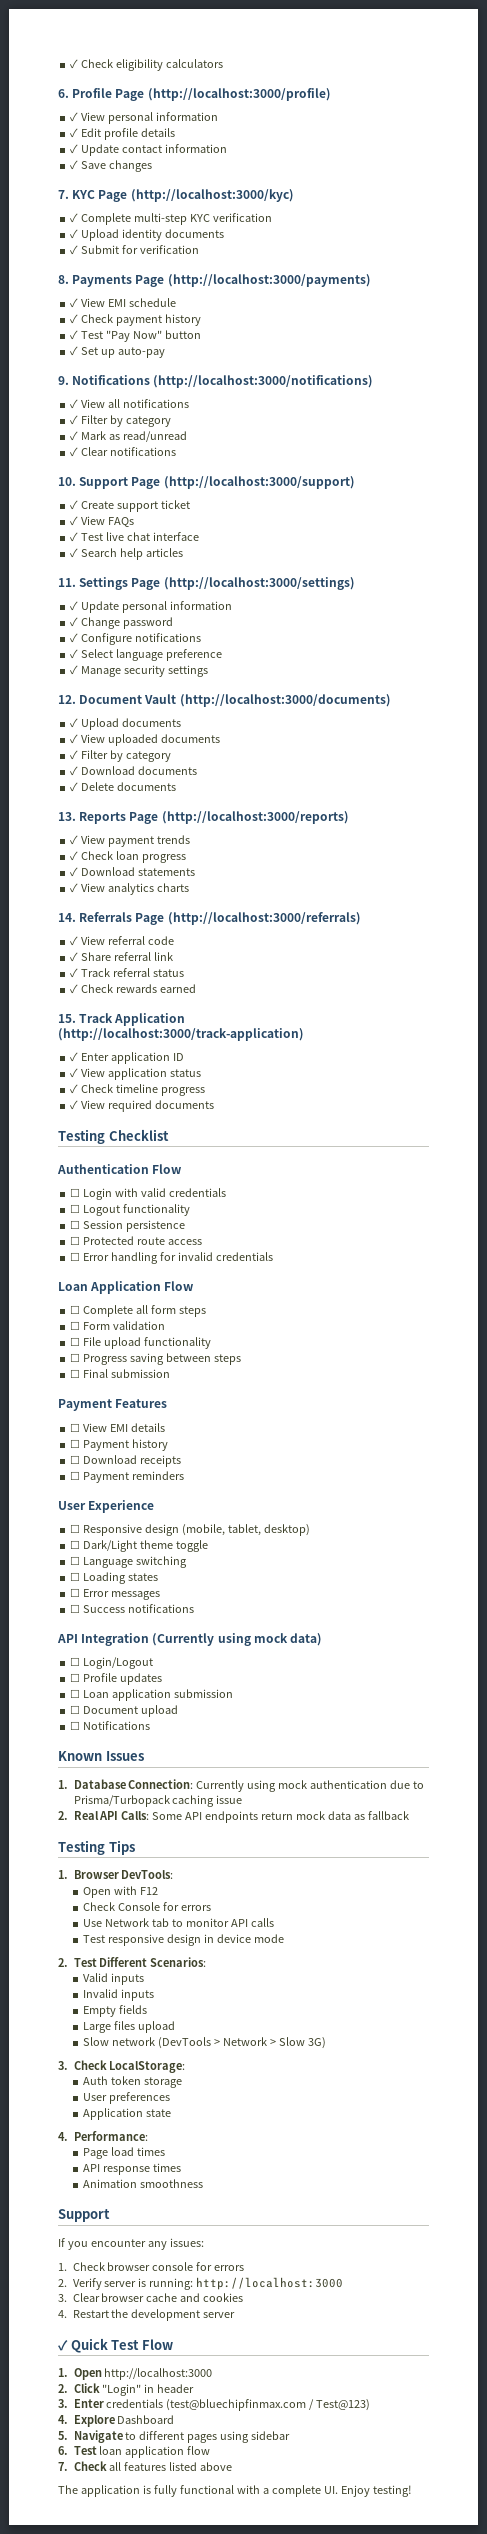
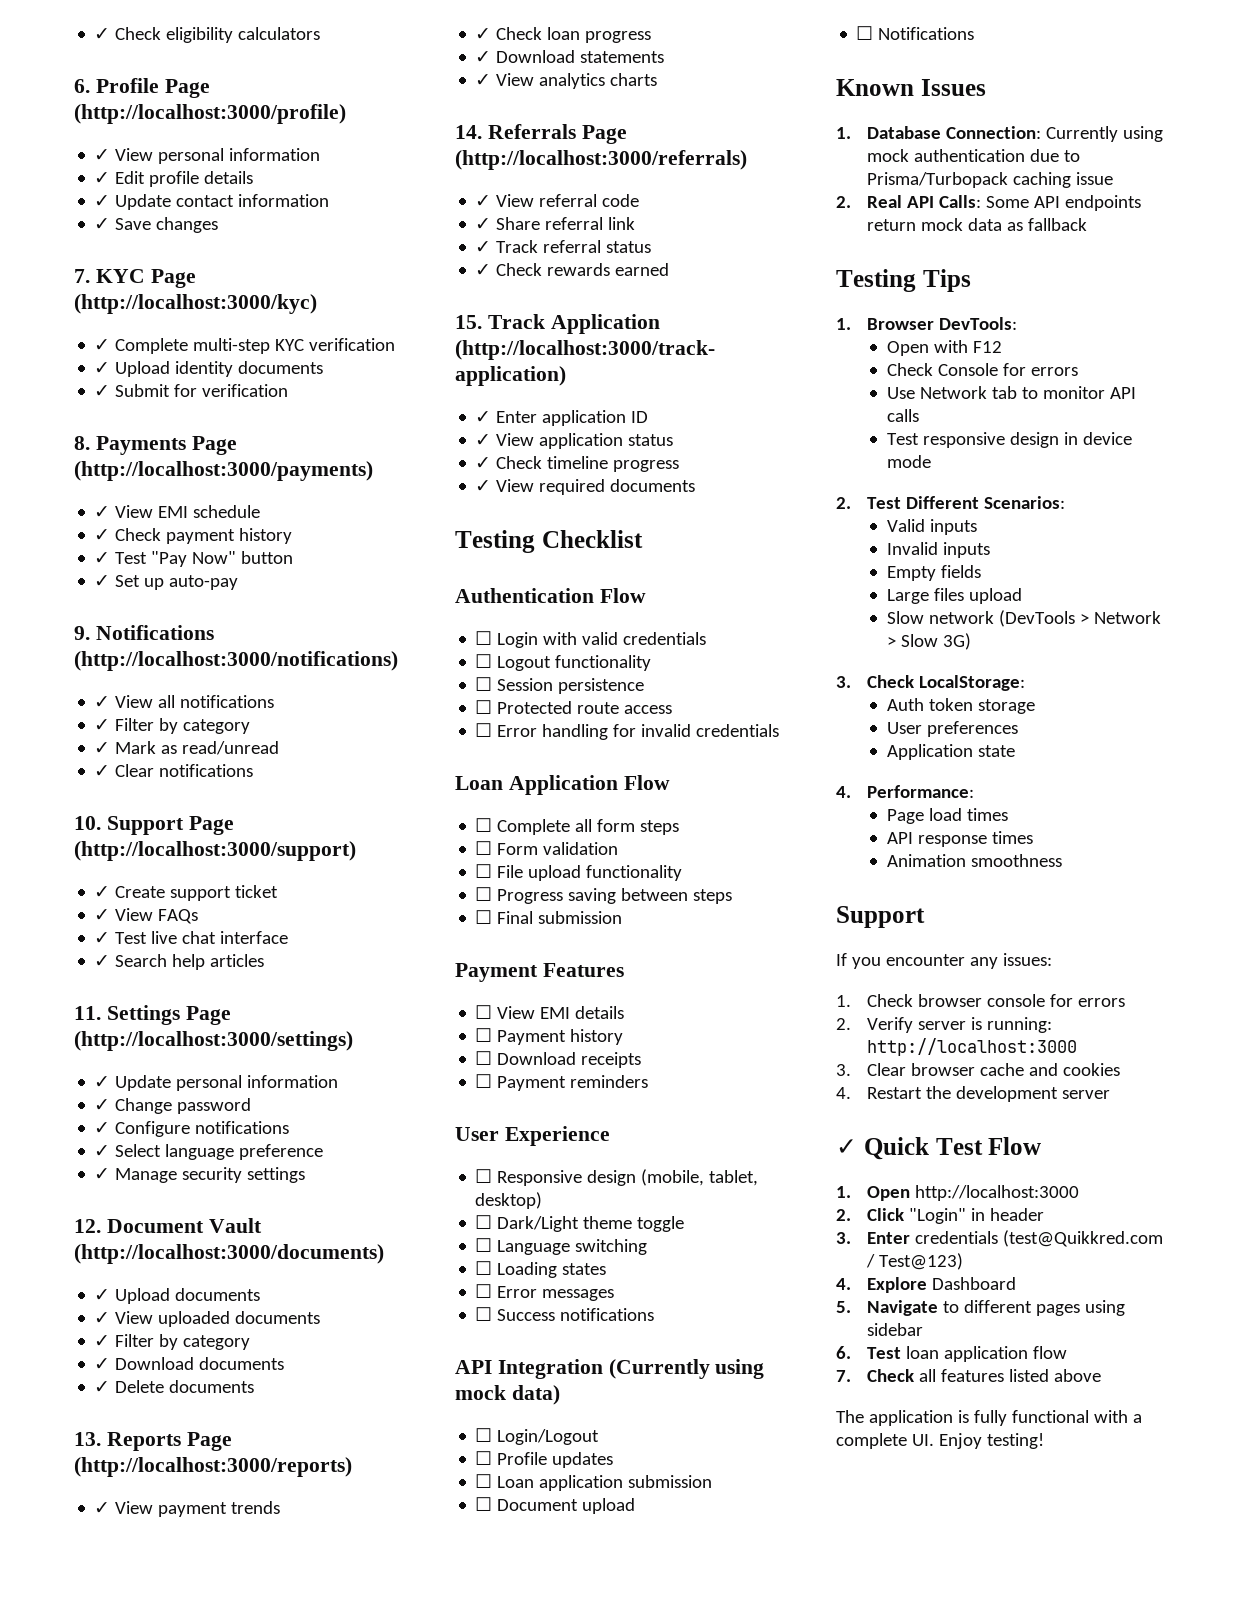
- 3. Enter credentials (test@bluechipfinmax.com / Test@123)
+ 3. Enter credentials (test@Quikkred.com / Test@123)

